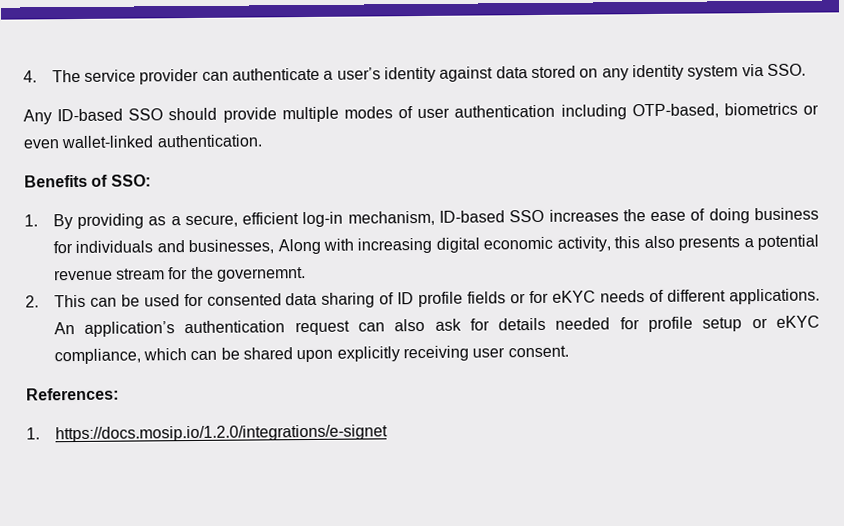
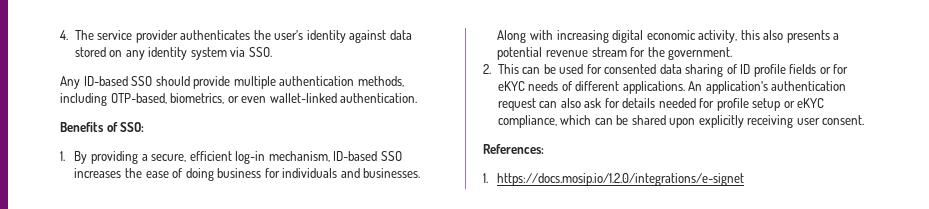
- 4. The service provider can authenticate a user’s identity against data stored on any identity system via SSO.
+ 4. The service provider authenticates the user’s identity against data stored on any identity system via SSO.
- Any ID-based SSO should provide multiple modes of user authentication including OTP-based, biometrics or even wallet-linked authentication.
+ Any ID-based SSO should provide multiple authentication methods, including OTP-based, biometrics, or even wallet-linked authentication.
- 1. By providing as a secure, efficient log-in mechanism, ID-based SSO increases the ease of doing business for individuals and businesses, Along with increasing digital economic activity, this also presents a potential revenue stream for the governemnt.
+ 1. By providing a secure, efficient log-in mechanism, ID-based SSO increases the ease of doing business for individuals and businesses. Along with increasing digital economic activity, this also presents a potential revenue stream for the government.

